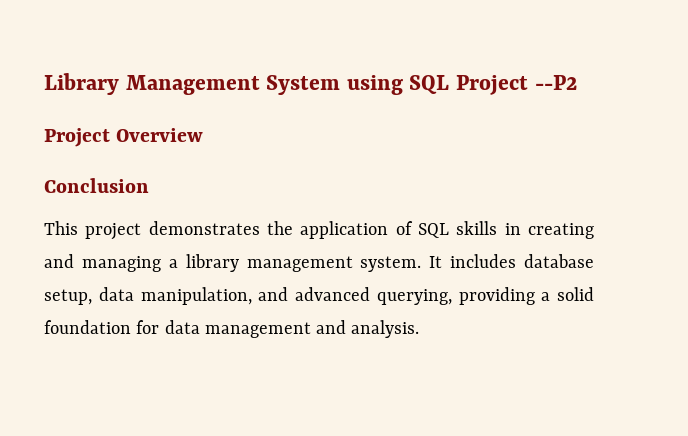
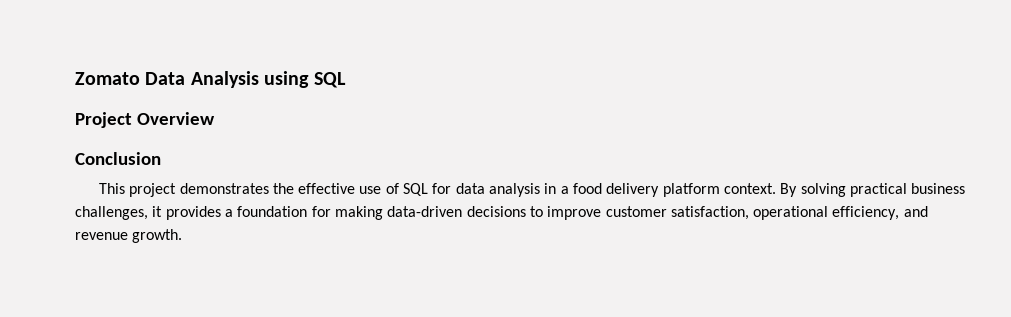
- Library Management System using SQL Project --P2
+ Zomato Data Analysis using SQL
- This project demonstrates the application of SQL skills in creating and managing a library management system. It includes database setup, data manipulation, and advanced querying, providing a solid foundation for data management and analysis.
+ This project demonstrates the effective use of SQL for data analysis in a food delivery platform context. By solving practical business challenges, it provides a foundation for making data-driven decisions to improve customer satisfaction, operational efficiency, and revenue growth.

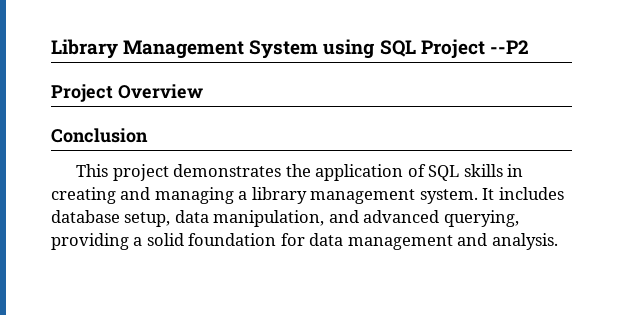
- Zomato Data Analysis using SQL
+ Library Management System using SQL Project --P2
- This project demonstrates the effective use of SQL for data analysis in a food delivery platform context. By solving practical business challenges, it provides a foundation for making data-driven decisions to improve customer satisfaction, operational efficiency, and revenue growth.
+ This project demonstrates the application of SQL skills in creating and managing a library management system. It includes database setup, data manipulation, and advanced querying, providing a solid foundation for data management and analysis.

